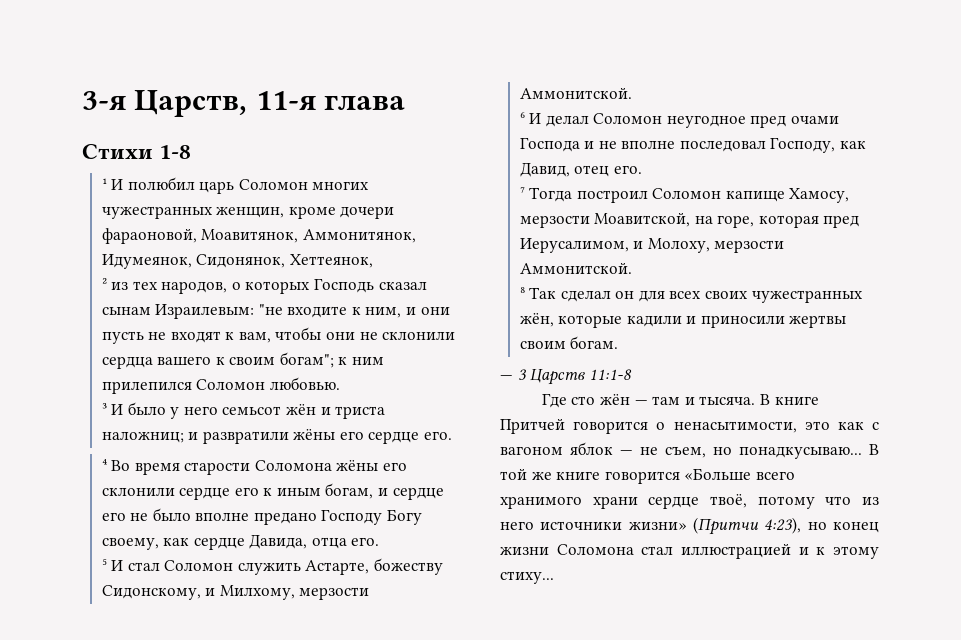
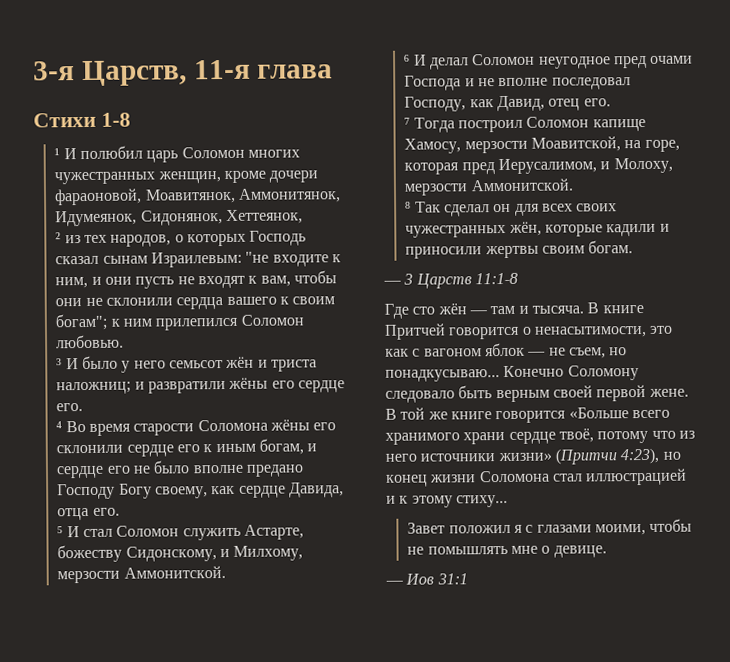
+ Конечно Соломону следовало быть верным своей первой жене.
+ Завет положил я с глазами моими, чтобы не помышлять мне о девице.
+ — Иов 31:1

